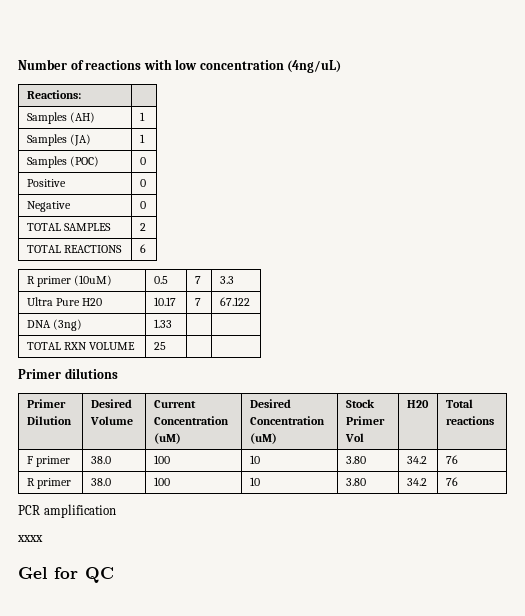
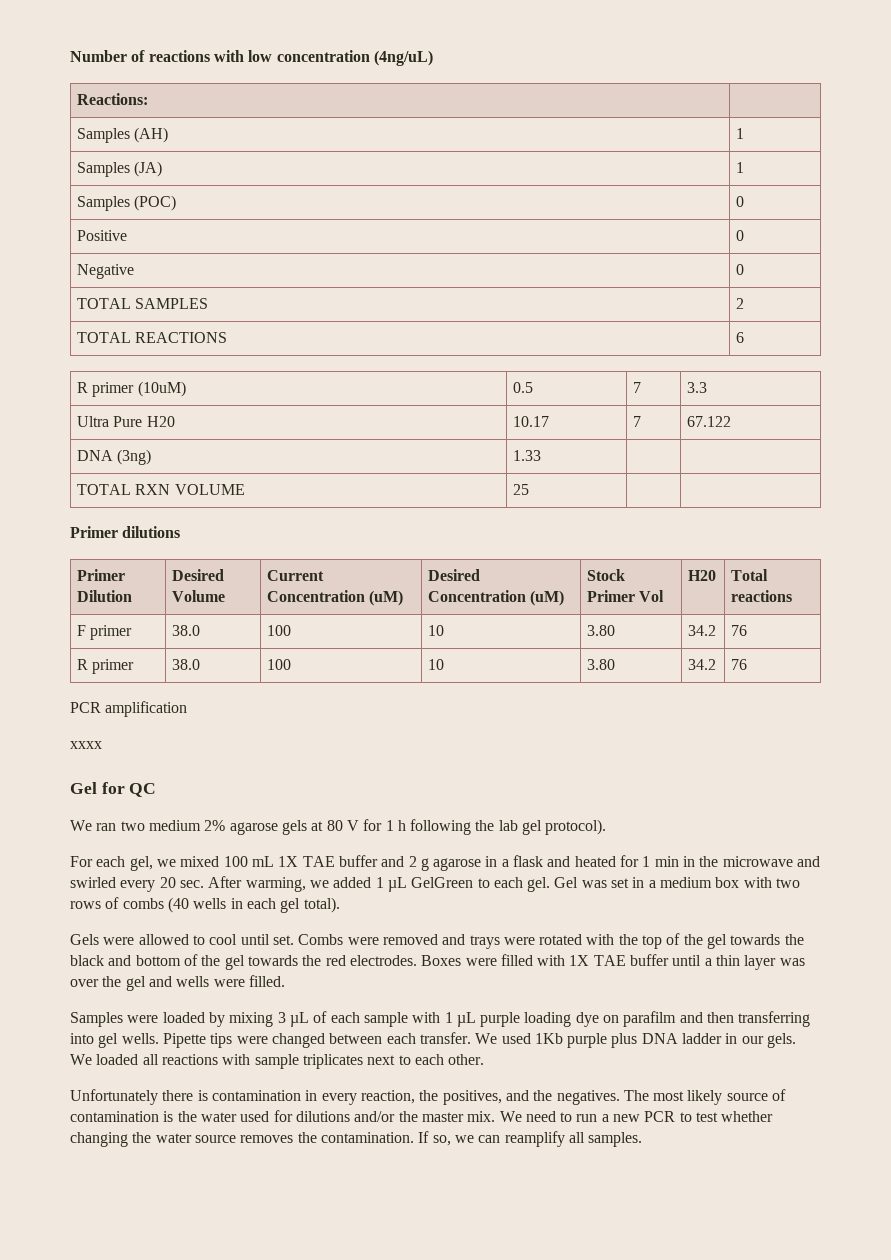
+ We ran two medium 2% agarose gels at 80 V for 1 h following the lab gel protocol).
+ For each gel, we mixed 100 mL 1X TAE buffer and 2 g agarose in a flask and heated for 1 min in the microwave and swirled every 20 sec. After warming, we added 1 µL GelGreen to each gel. Gel was set in a medium box with two rows of combs (40 wells in each gel total).
+ Gels were allowed to cool until set. Combs were removed and trays were rotated with the top of the gel towards the black and bottom of the gel towards the red electrodes. Boxes were filled with 1X TAE buffer until a thin layer was over the gel and wells were filled.
+ Samples were loaded by mixing 3 µL of each sample with 1 µL purple loading dye on parafilm and then transferring into gel wells. Pipette tips were changed between each transfer. We used 1Kb purple plus DNA ladder in our gels. We loaded all reactions with sample triplicates next to each other.
+ Unfortunately there is contamination in every reaction, the positives, and the negatives. The most likely source of contamination is the water used for dilutions and/or the master mix. We need to run a new PCR to test whether changing the water source removes the contamination. If so, we can reamplify all samples.

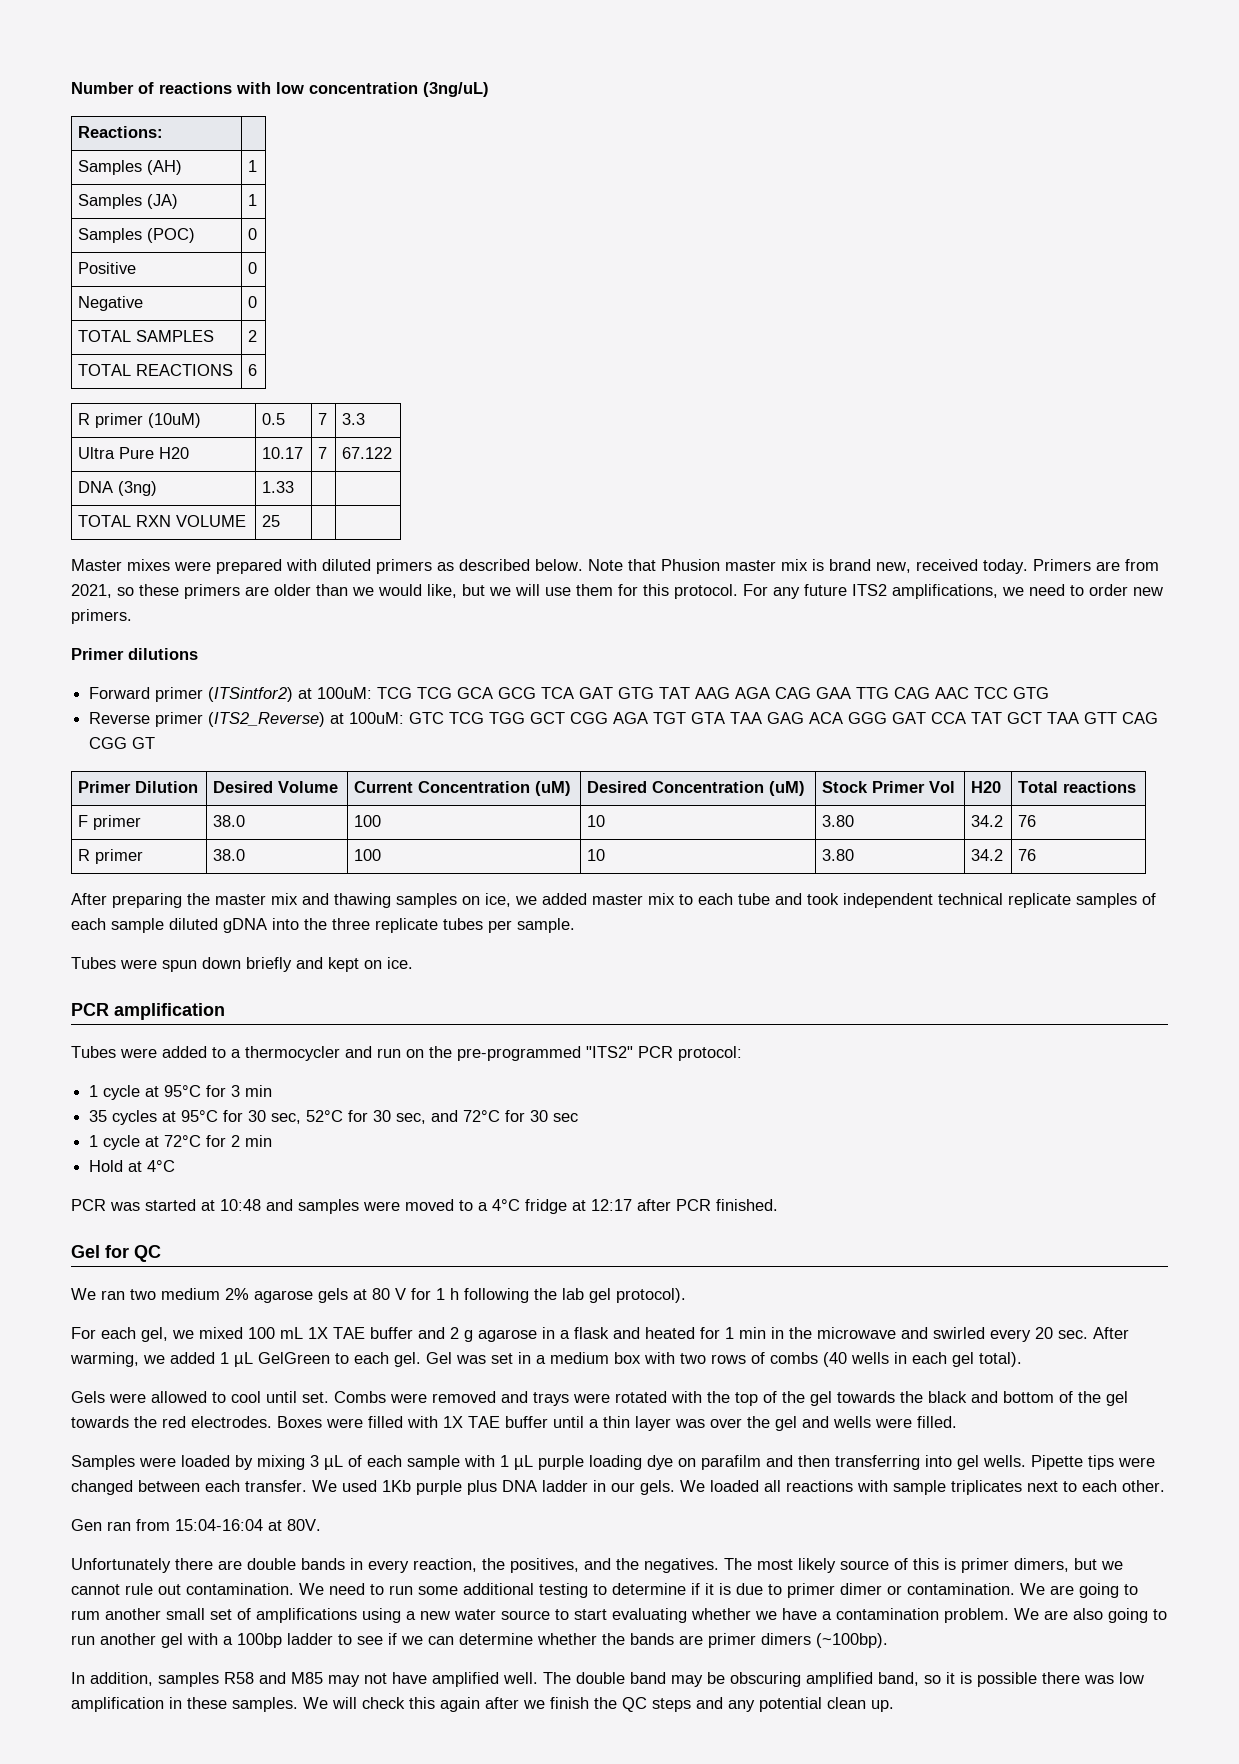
- Number of reactions with low concentration (4ng/uL)
+ Number of reactions with low concentration (3ng/uL)
+ Master mixes were prepared with diluted primers as described below. Note that Phusion master mix is brand new, received today. Primers are from 2021, so these primers are older than we would like, but we will use them for this protocol. For any future ITS2 amplifications, we need to order new primers.
  Primer dilutions
+ Forward primer (ITSintfor2) at 100uM: TCG TCG GCA GCG TCA GAT GTG TAT AAG AGA CAG GAA TTG CAG AAC TCC GTG
+ Reverse primer (ITS2_Reverse) at 100uM: GTC TCG TGG GCT CGG AGA TGT GTA TAA GAG ACA GGG GAT CCA TAT GCT TAA GTT CAG CGG GT
+ After preparing the master mix and thawing samples on ice, we added master mix to each tube and took independent technical replicate samples of each sample diluted gDNA into the three replicate tubes per sample.
+ Tubes were spun down briefly and kept on ice.
  PCR amplification
- xxxx
+ Tubes were added to a thermocycler and run on the pre-programmed "ITS2" PCR protocol:
+ 1 cycle at 95°C for 3 min
+ 35 cycles at 95°C for 30 sec, 52°C for 30 sec, and 72°C for 30 sec
+ 1 cycle at 72°C for 2 min
+ Hold at 4°C
+ PCR was started at 10:48 and samples were moved to a 4°C fridge at 12:17 after PCR finished.
+ Gen ran from 15:04-16:04 at 80V.
- Unfortunately there is contamination in every reaction, the positives, and the negatives.
+ Unfortunately there are double bands in every reaction, the positives, and the negatives.
- The most likely source of contamination is the water used for dilutions and/or the master mix. We need to run a new PCR to test whether changing the water source removes the contamination. If so, we can reamplify all samples.
+ The most likely source of this is primer dimers, but we cannot rule out contamination. We need to run some additional testing to determine if it is due to primer dimer or contamination. We are going to rum another small set of amplifications using a new water source to start evaluating whether we have a contamination problem. We are also going to run another gel with a 100bp ladder to see if we can determine whether the bands are primer dimers (~100bp).
+ In addition, samples R58 and M85 may not have amplified well. The double band may be obscuring amplified band, so it is possible there was low amplification in these samples. We will check this again after we finish the QC steps and any potential clean up.

